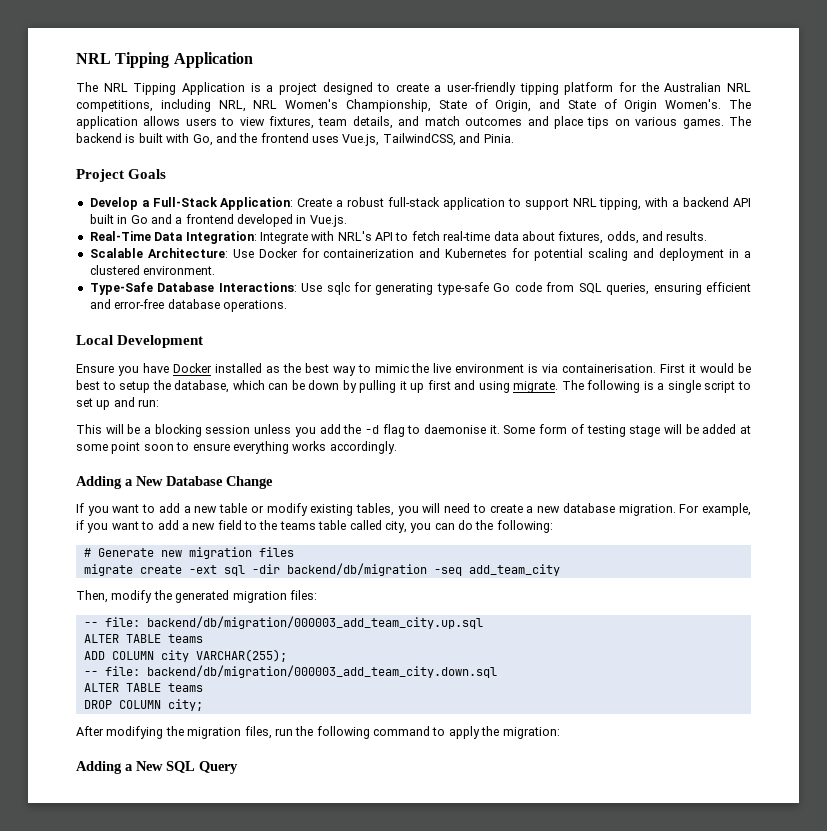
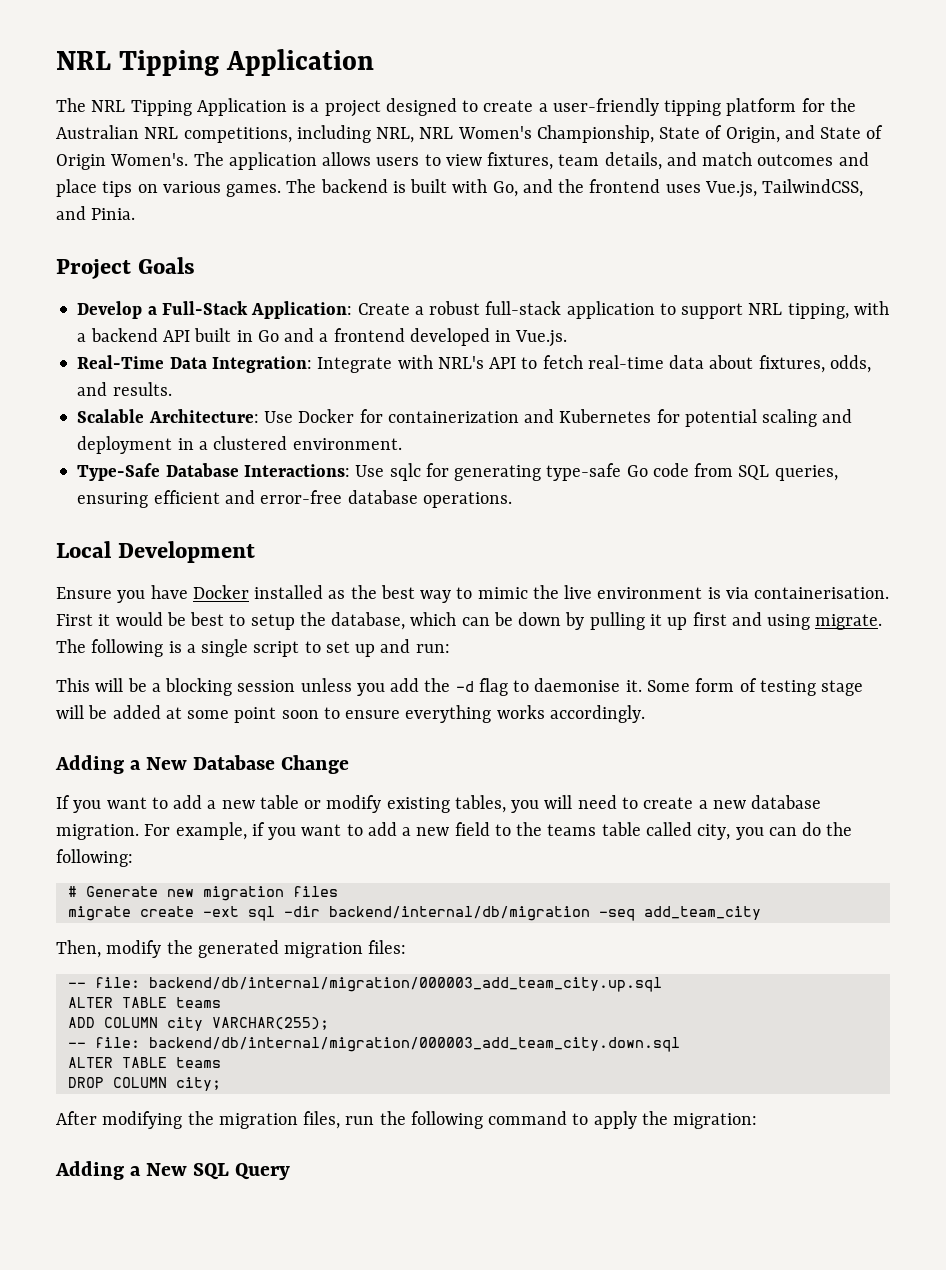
- migrate create -ext sql -dir backend/db/migration -seq add_team_city
+ migrate create -ext sql -dir backend/internal/db/migration -seq add_team_city
- -- file: backend/db/migration/000003_add_team_city.up.sql
+ -- file: backend/db/internal/migration/000003_add_team_city.up.sql
- -- file: backend/db/migration/000003_add_team_city.down.sql
+ -- file: backend/db/internal/migration/000003_add_team_city.down.sql

